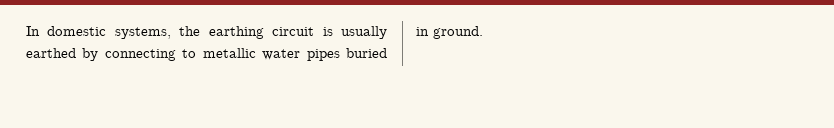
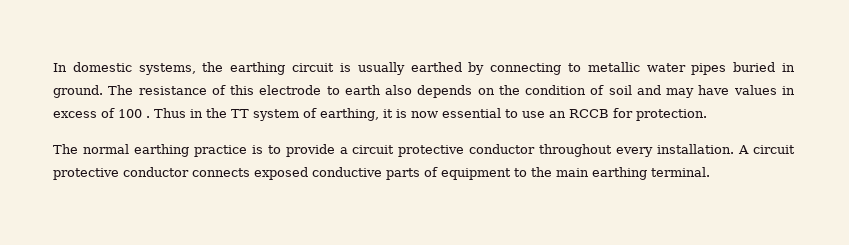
+ The resistance of this electrode to earth also depends on the condition of soil and may have values in excess of 100 . Thus in the TT system of earthing, it is now essential to use an RCCB for protection.
+ The normal earthing practice is to provide a circuit protective conductor throughout every installation. A circuit protective conductor connects exposed conductive parts of equipment to the main earthing terminal.

